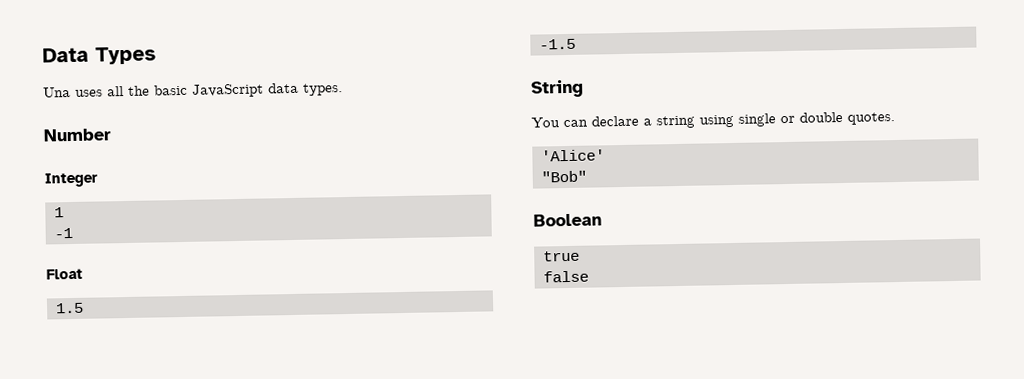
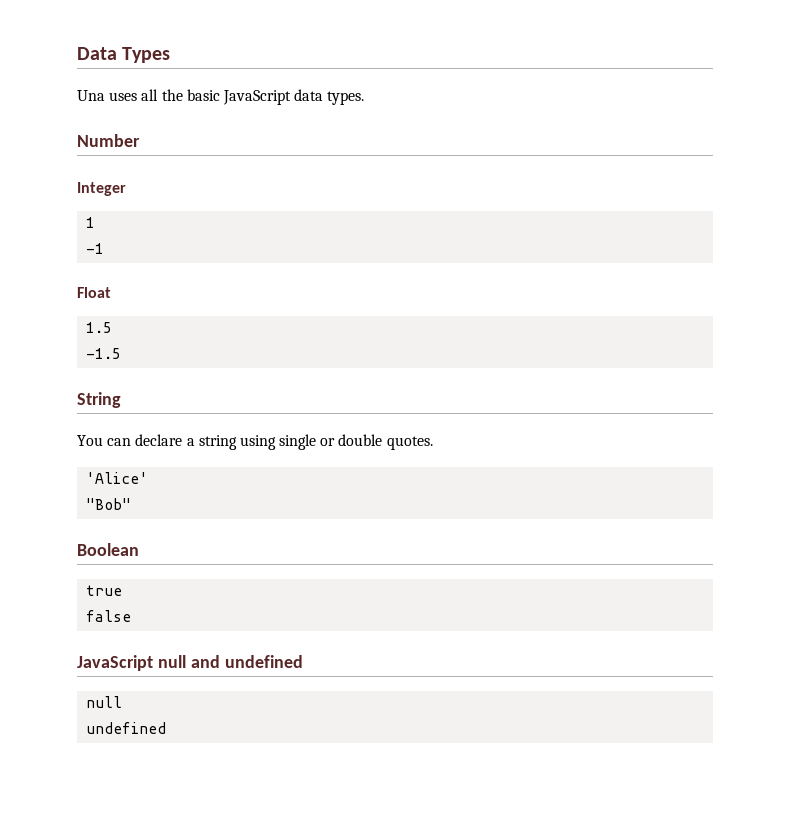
+ JavaScript null and undefined
+ null
+ undefined

